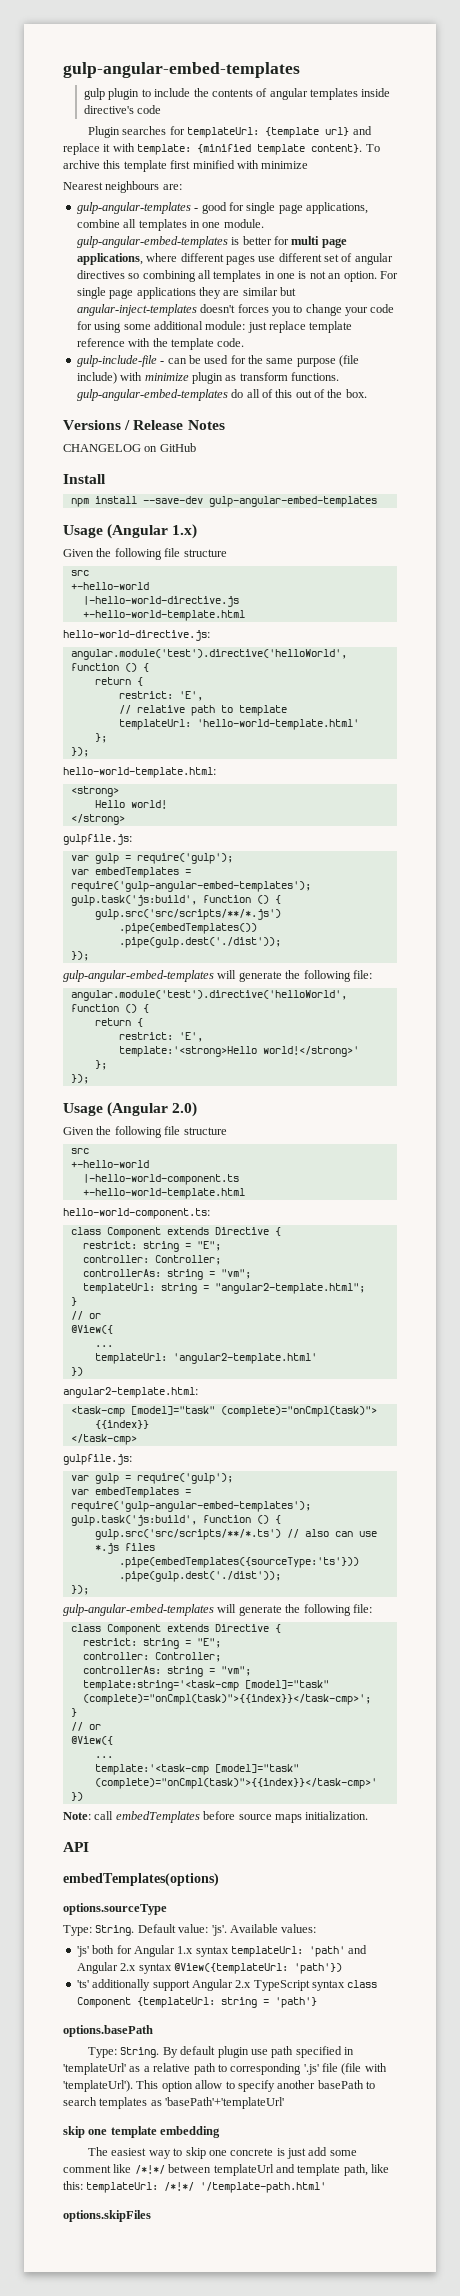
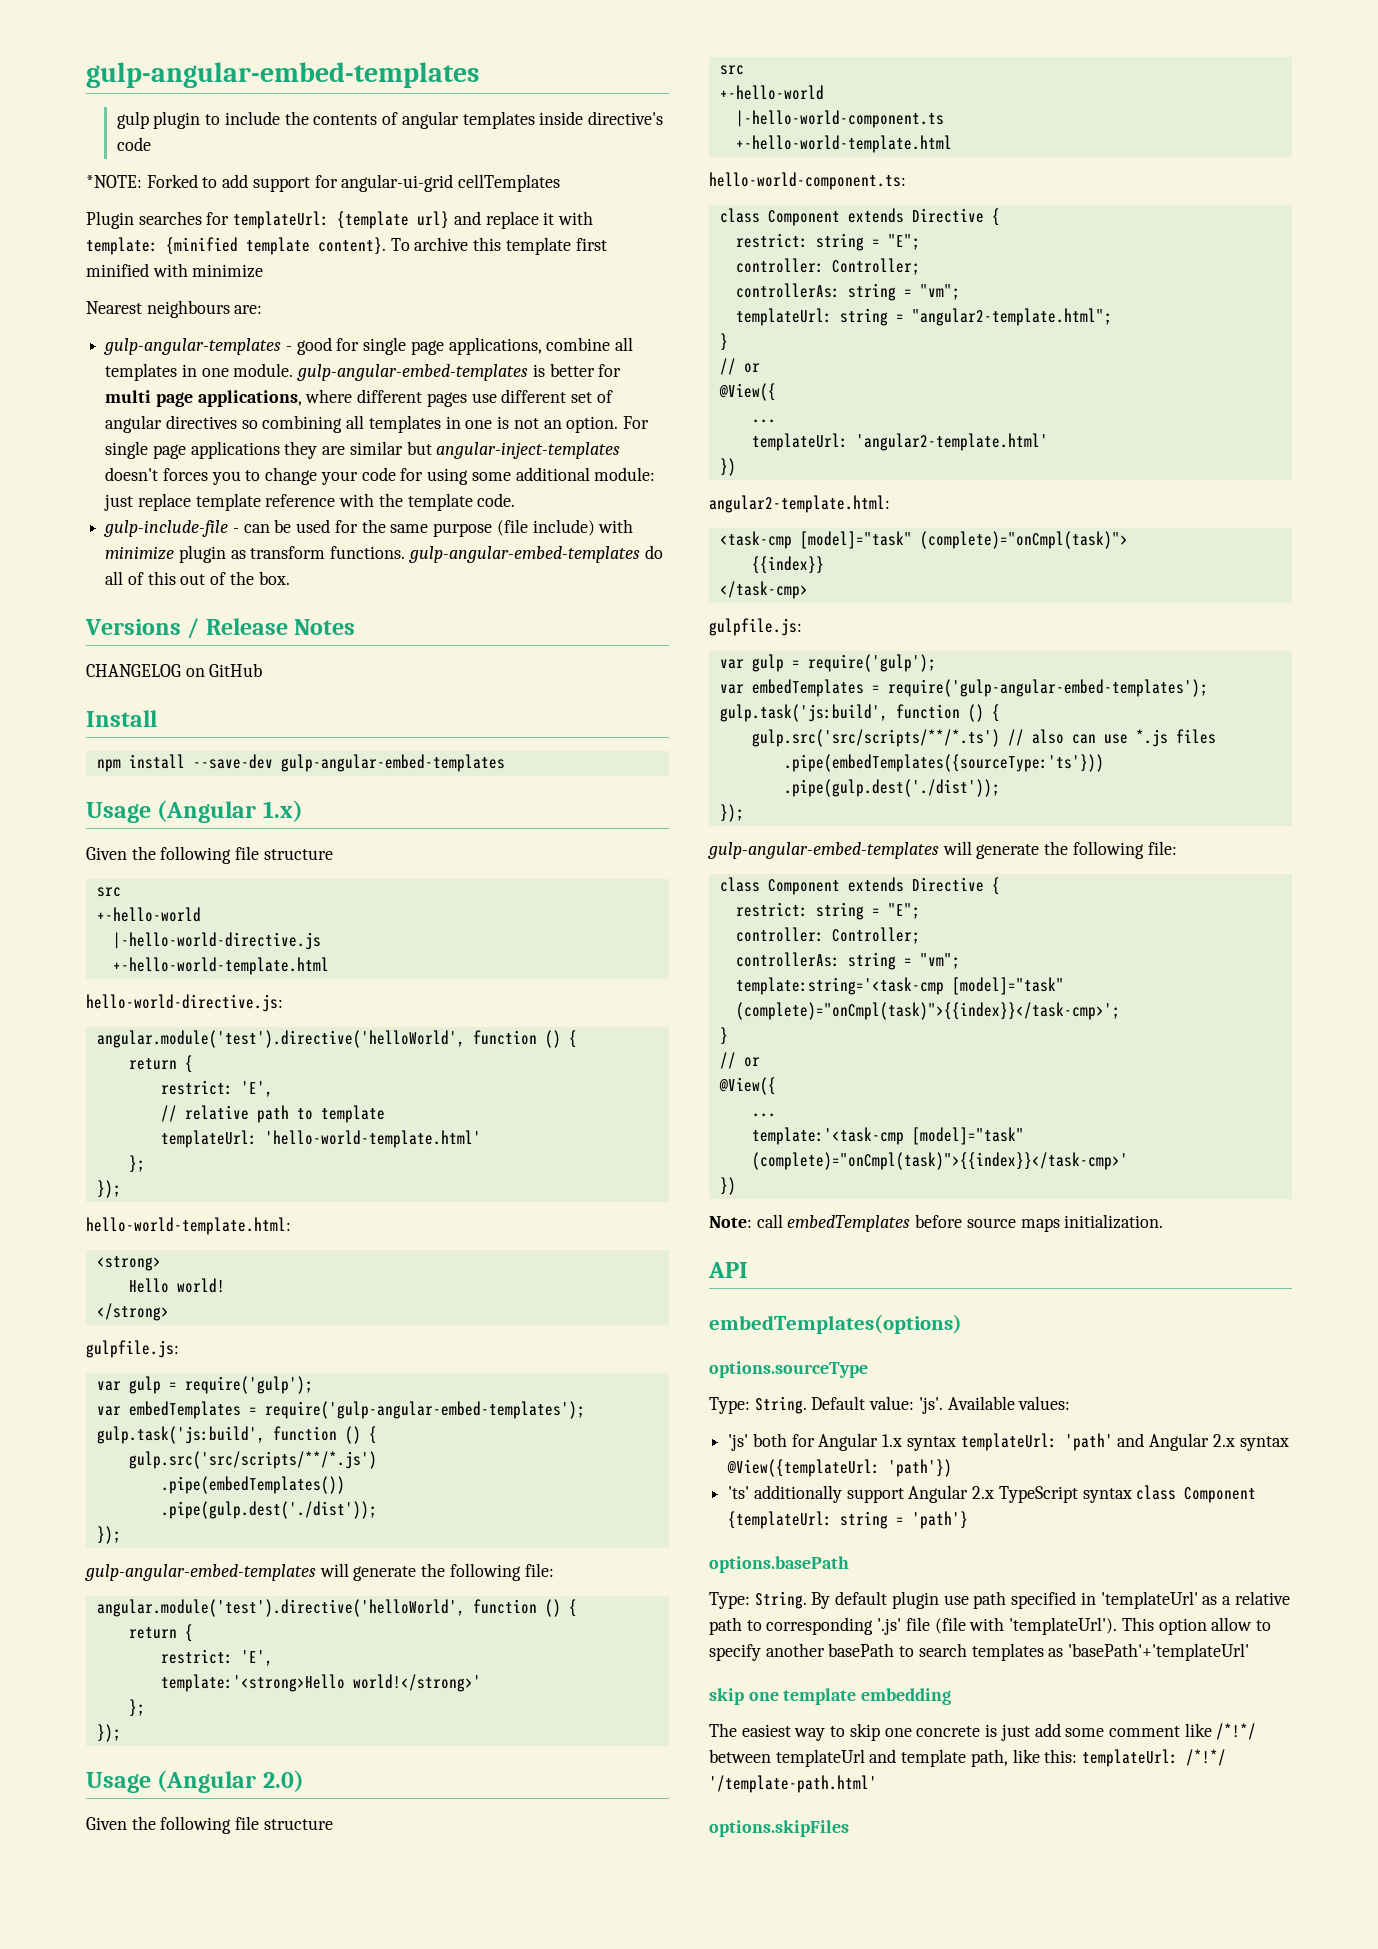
+ *NOTE: Forked to add support for angular-ui-grid cellTemplates

